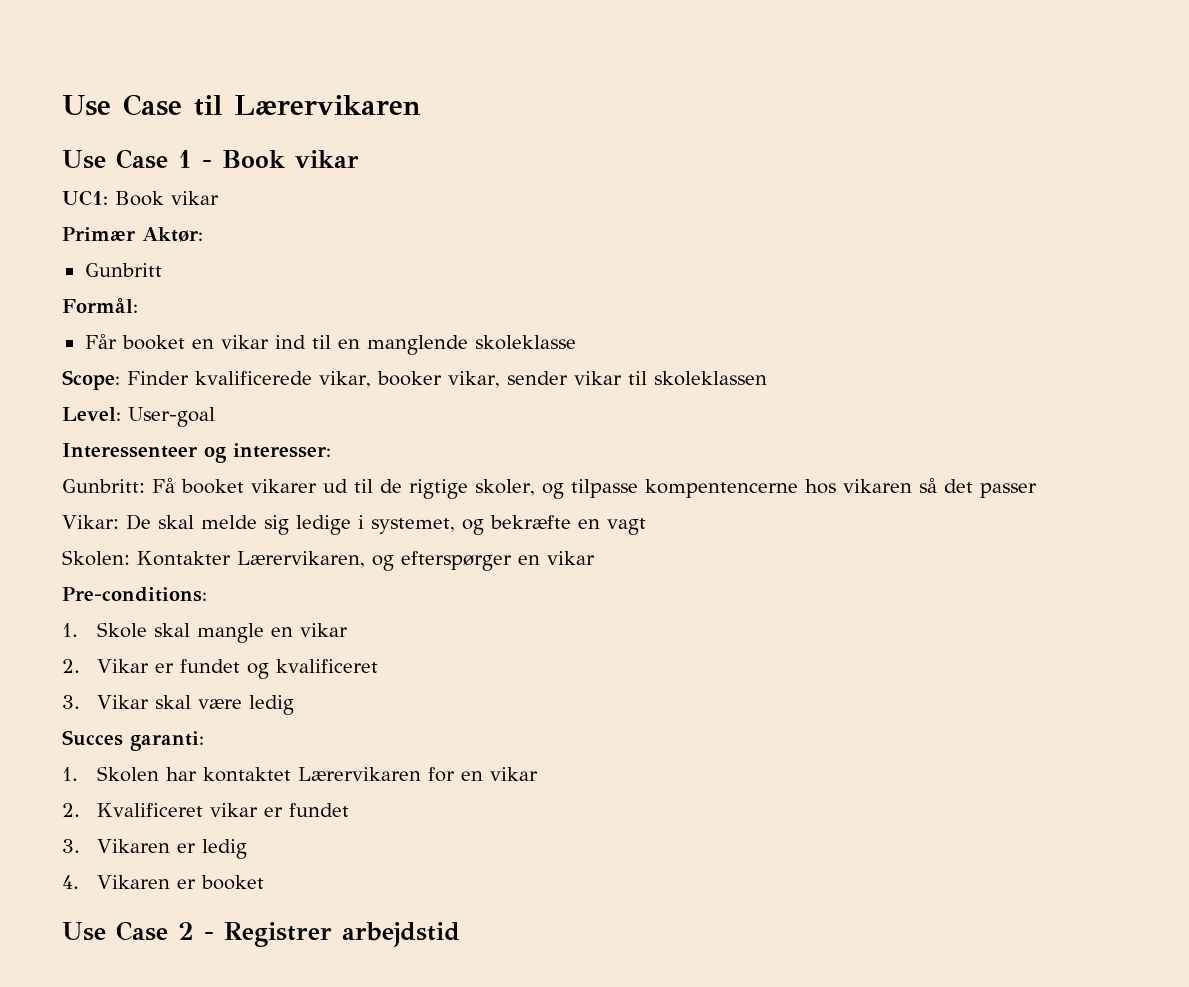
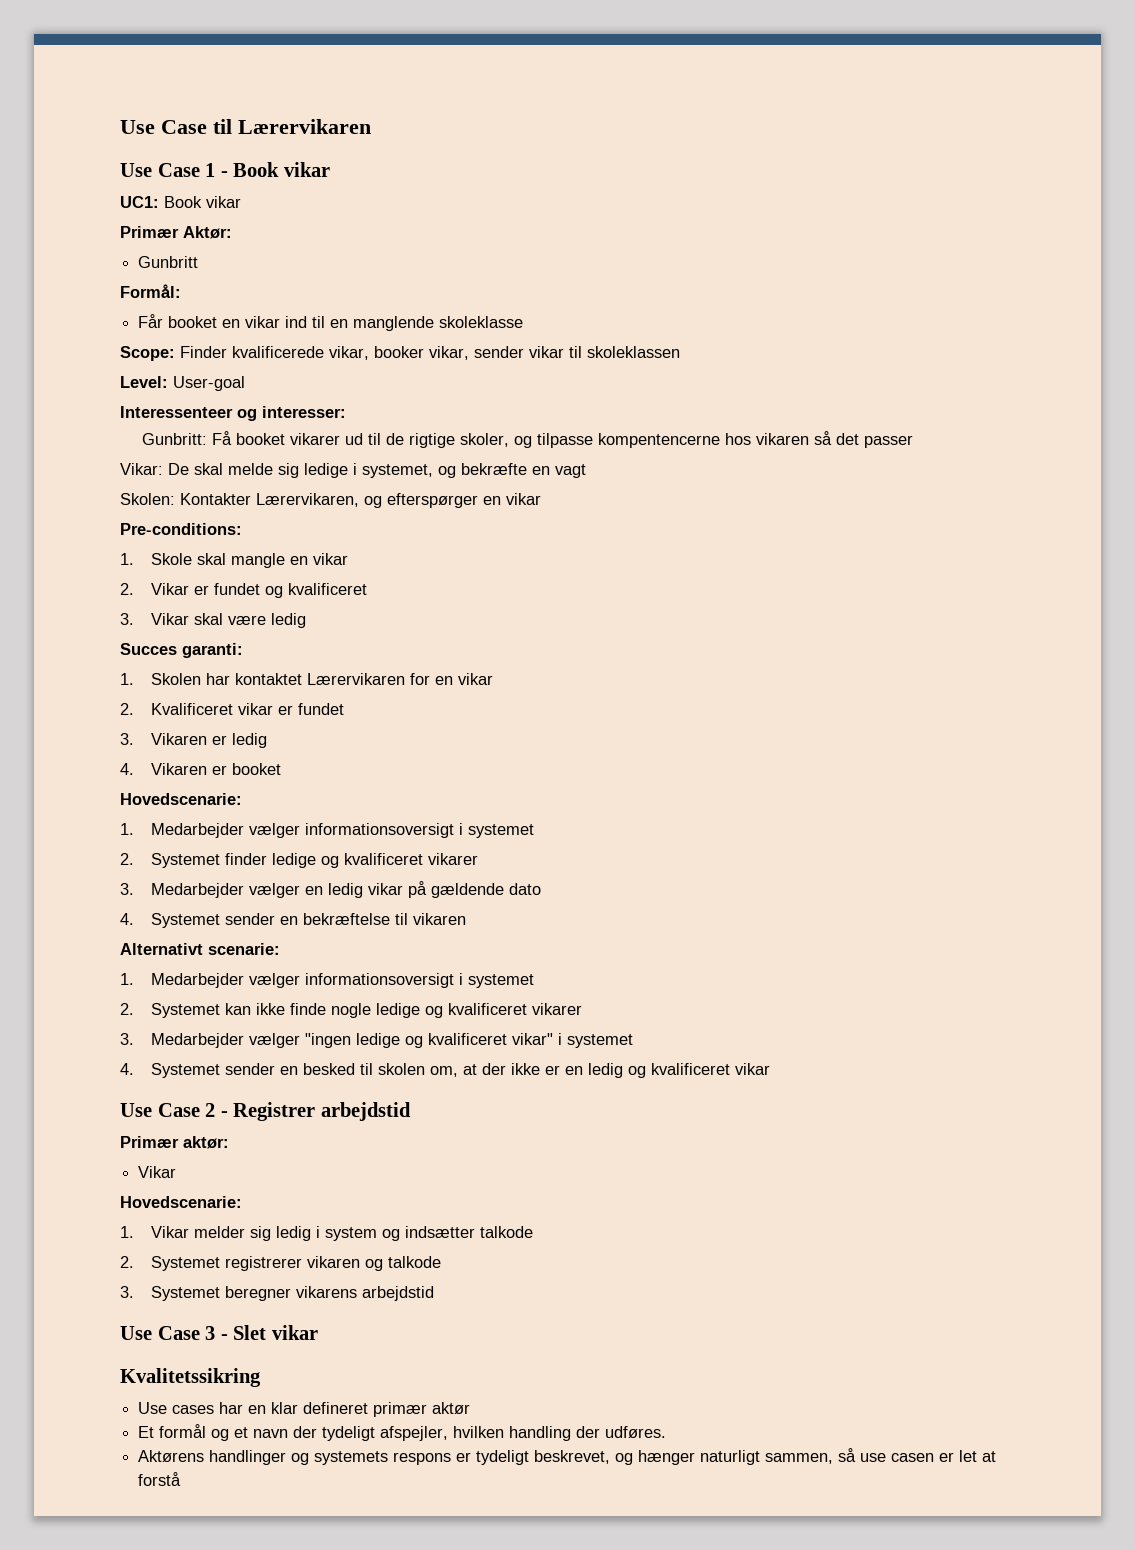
  4. Vikaren er booket
+ Hovedscenarie:
+ 1. Medarbejder vælger informationsoversigt i systemet
+ 2. Systemet finder ledige og kvalificeret vikarer
+ 3. Medarbejder vælger en ledig vikar på gældende dato
+ 4. Systemet sender en bekræftelse til vikaren
+ Alternativt scenarie:
+ 1. Medarbejder vælger informationsoversigt i systemet
+ 2. Systemet kan ikke finde nogle ledige og kvalificeret vikarer
+ 3. Medarbejder vælger "ingen ledige og kvalificeret vikar" i systemet
+ 4. Systemet sender en besked til skolen om, at der ikke er en ledig og kvalificeret vikar
+ Primær aktør:
+ Vikar
+ Hovedscenarie:
+ 1. Vikar melder sig ledig i system og indsætter talkode
+ 2. Systemet registrerer vikaren og talkode
+ 3. Systemet beregner vikarens arbejdstid
+ Use Case 3 - Slet vikar
+ Kvalitetssikring
+ Use cases har en klar defineret primær aktør
+ Et formål og et navn der tydeligt afspejler, hvilken handling der udføres.
+ Aktørens handlinger og systemets respons er tydeligt beskrevet, og hænger naturligt sammen, så use casen er let at forstå

